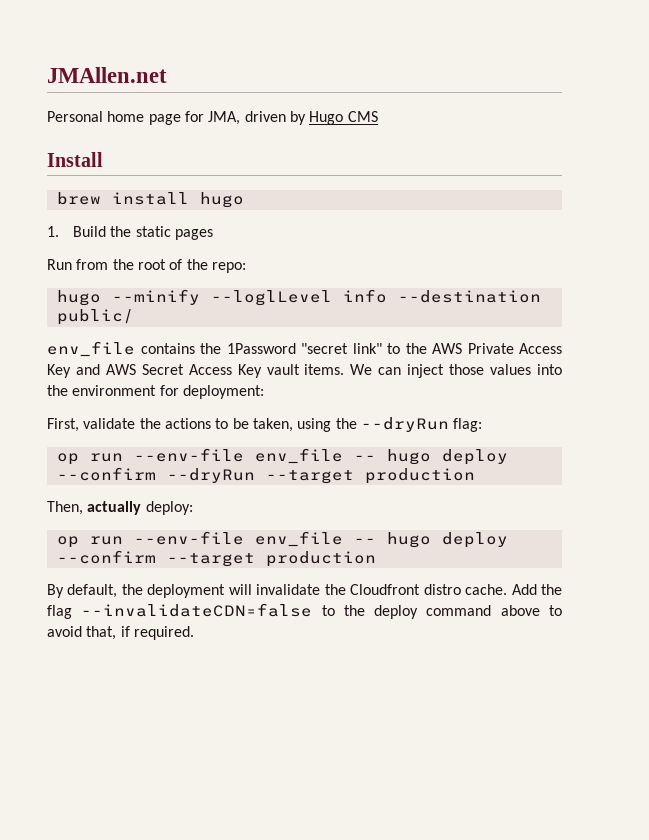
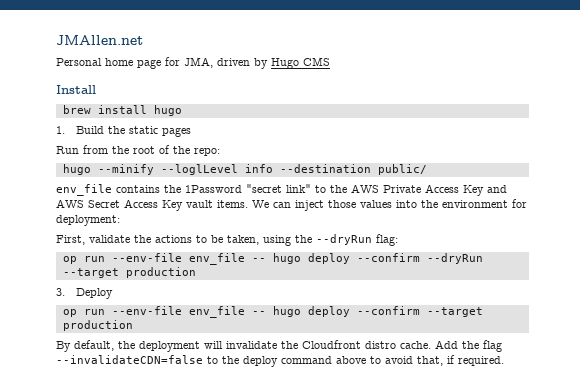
- Then, actually deploy:
+ 3. Deploy

